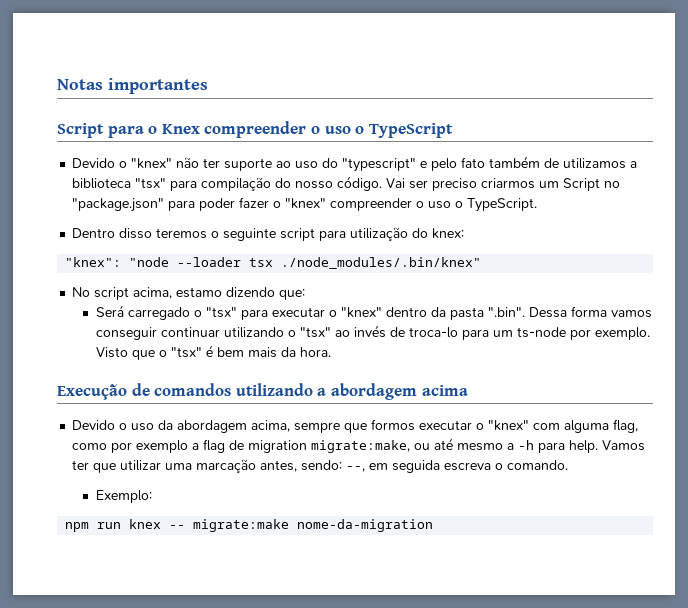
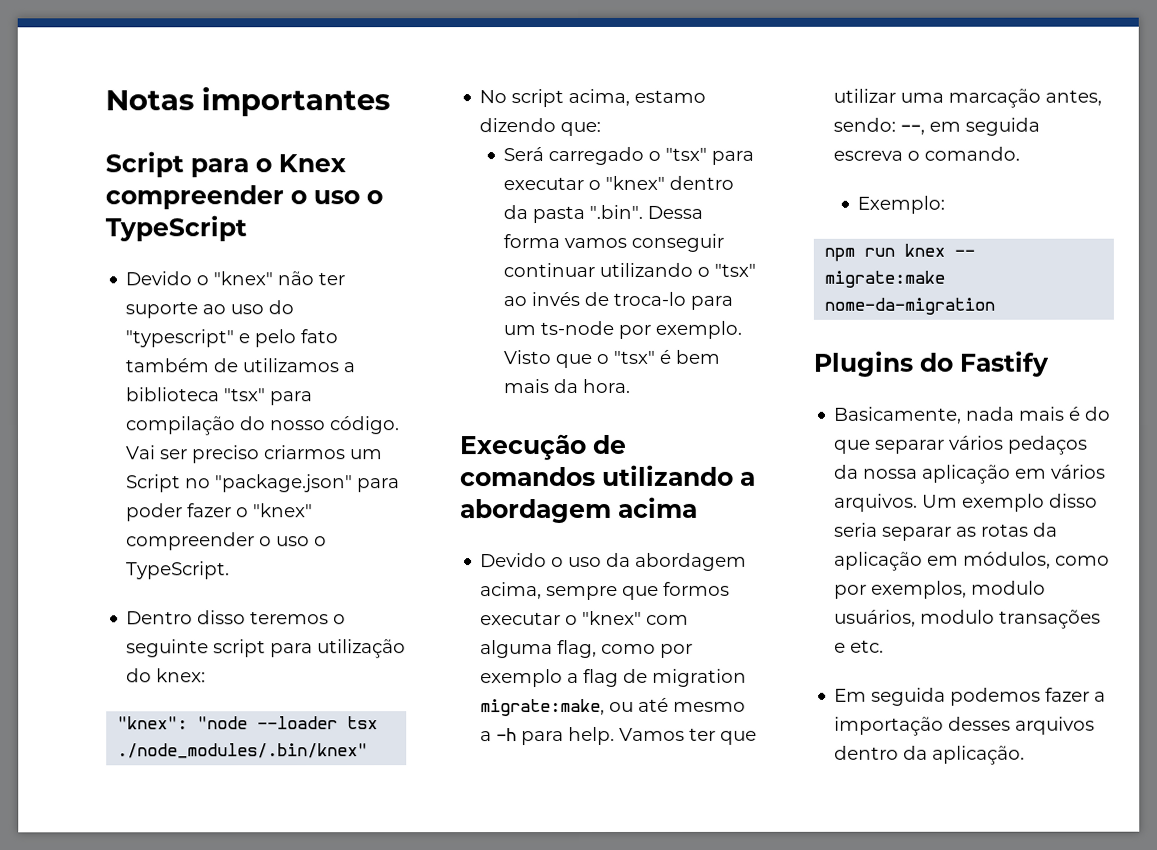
+ Plugins do Fastify
+ Basicamente, nada mais é do que separar vários pedaços da nossa aplicação em vários arquivos. Um exemplo disso seria separar as rotas da aplicação em módulos, como por exemplos, modulo usuários, modulo transações e etc.
+ Em seguida podemos fazer a importação desses arquivos dentro da aplicação.

